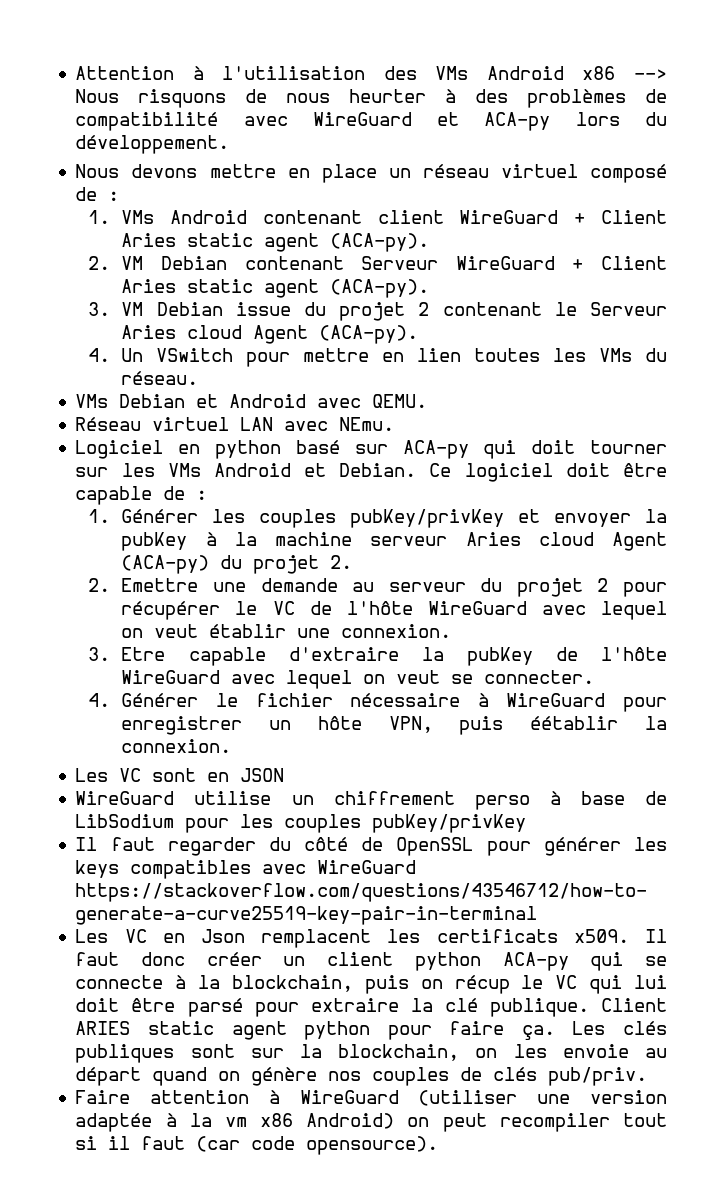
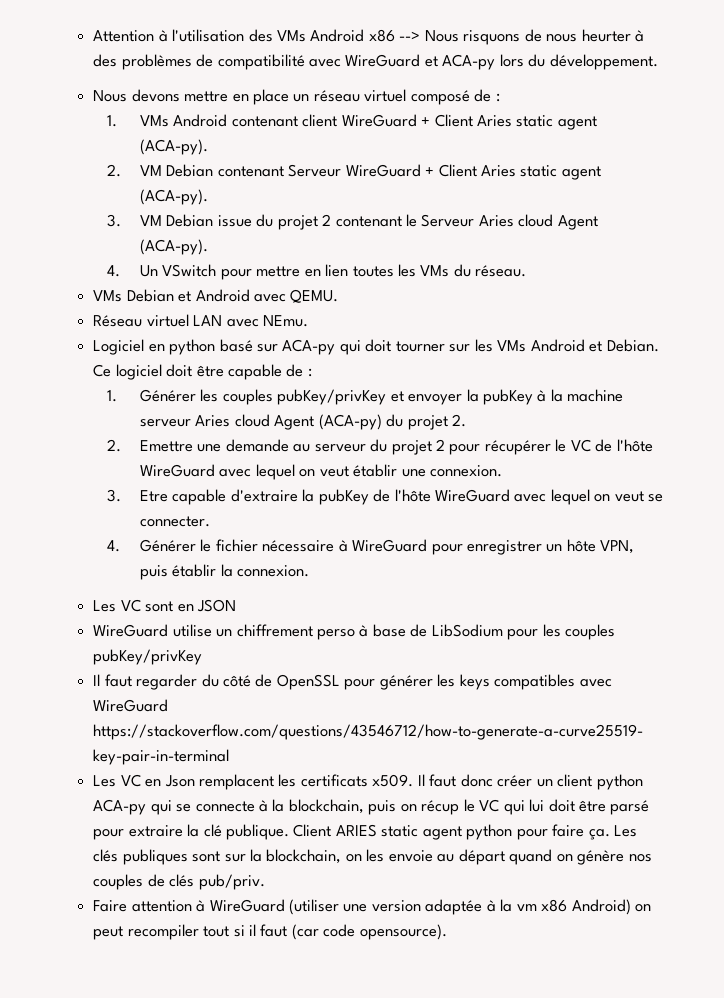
- 4. Générer le fichier nécessaire à WireGuard pour enregistrer un hôte VPN, puis éétablir la connexion.
+ 4. Générer le fichier nécessaire à WireGuard pour enregistrer un hôte VPN, puis établir la connexion.

